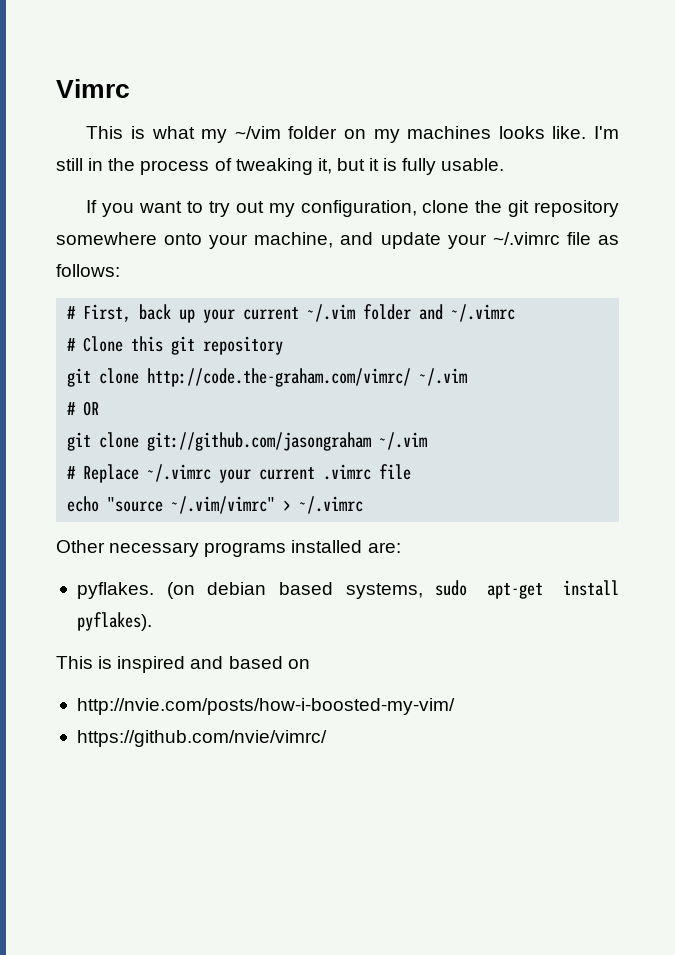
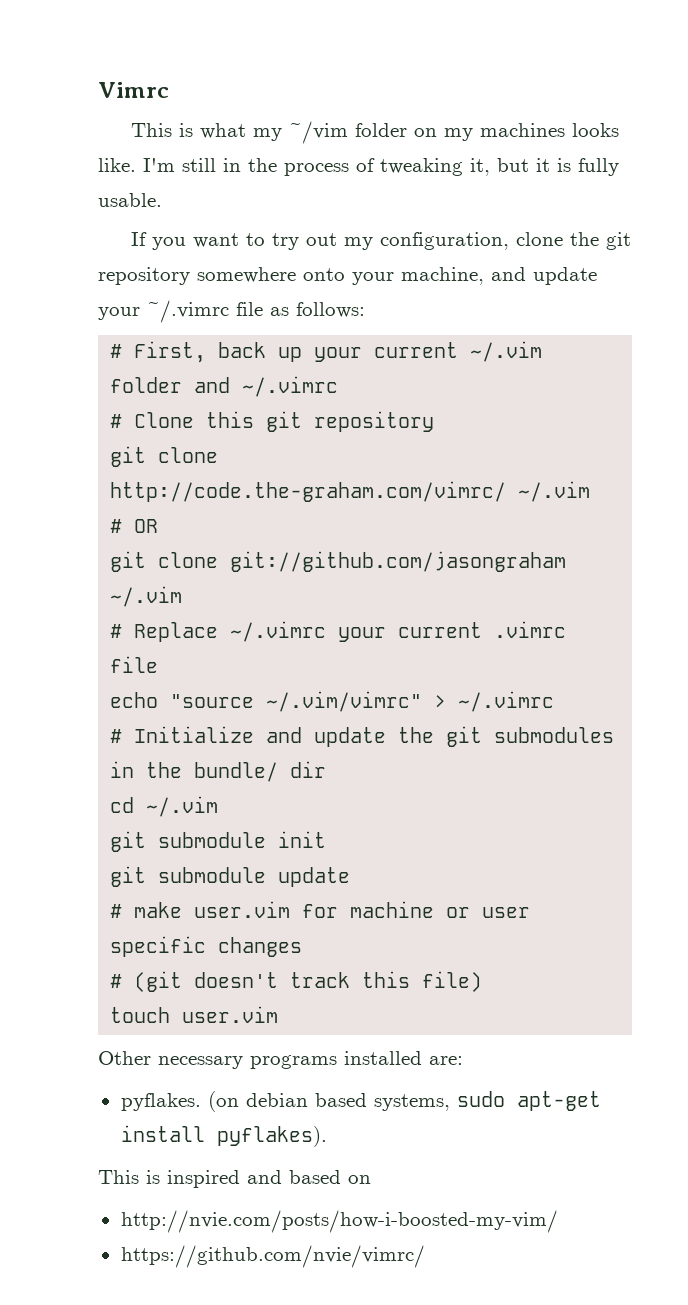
+ # Initialize and update the git submodules in the bundle/ dir
+ cd ~/.vim
+ git submodule init
+ git submodule update
+ # make user.vim for machine or user specific changes
+ # (git doesn't track this file)
+ touch user.vim

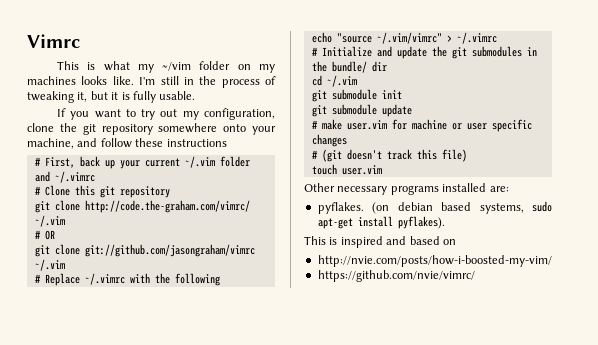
- If you want to try out my configuration, clone the git repository somewhere onto your machine, and update your ~/.vimrc file as follows:
+ If you want to try out my configuration, clone the git repository somewhere onto your machine, and follow these instructions
- git clone git://github.com/jasongraham ~/.vim
+ git clone git://github.com/jasongraham/vimrc ~/.vim
- # Replace ~/.vimrc your current .vimrc file
+ # Replace ~/.vimrc with the following

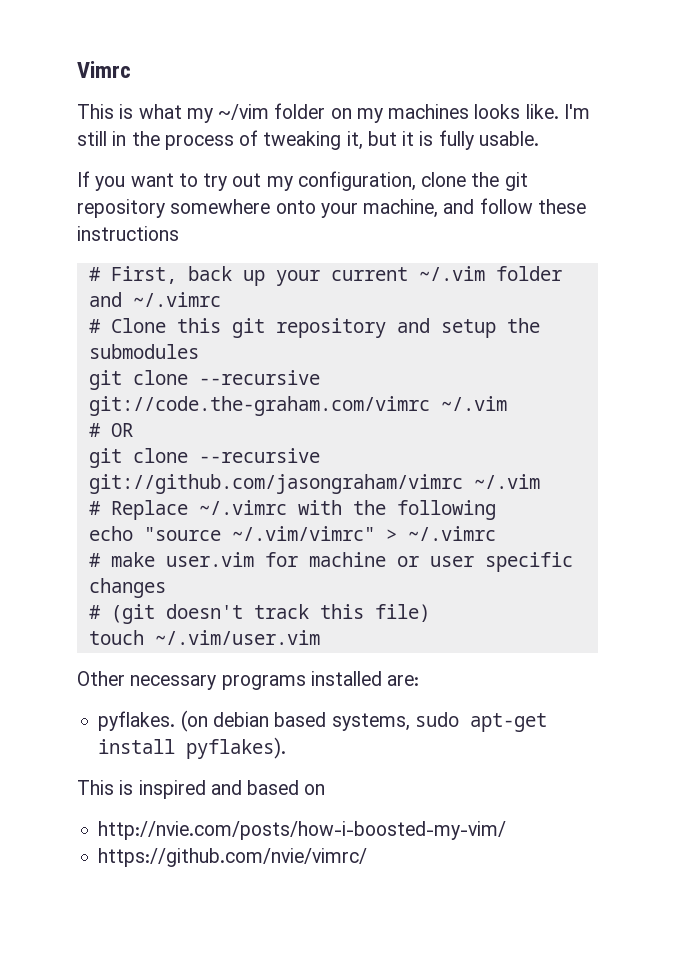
- # Clone this git repository
- git clone http://code.the-graham.com/vimrc/ ~/.vim
+ # Clone this git repository and setup the submodules
+ git clone --recursive git://code.the-graham.com/vimrc ~/.vim
- git clone git://github.com/jasongraham/vimrc ~/.vim
+ git clone --recursive git://github.com/jasongraham/vimrc ~/.vim
- # Initialize and update the git submodules in the bundle/ dir
- cd ~/.vim
- git submodule init
- git submodule update
- touch user.vim
+ touch ~/.vim/user.vim

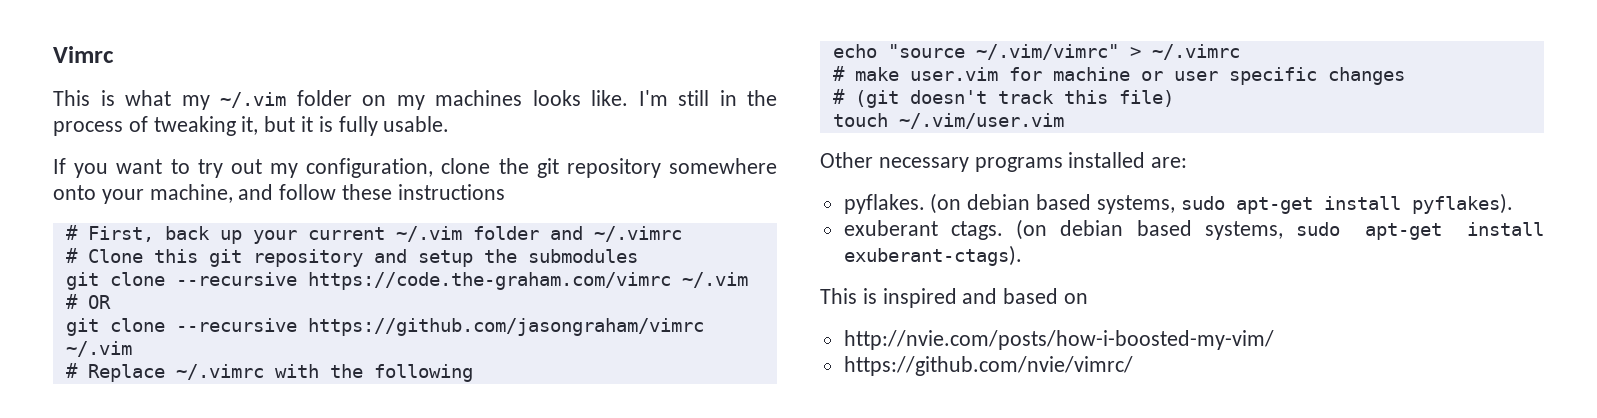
- This is what my ~/vim folder on my machines looks like.
+ This is what my ~/.vim folder on my machines looks like.
- git clone --recursive git://code.the-graham.com/vimrc ~/.vim
+ git clone --recursive https://code.the-graham.com/vimrc ~/.vim
- git clone --recursive git://github.com/jasongraham/vimrc ~/.vim
+ git clone --recursive https://github.com/jasongraham/vimrc ~/.vim
+ exuberant ctags. (on debian based systems, sudo apt-get install exuberant-ctags).

